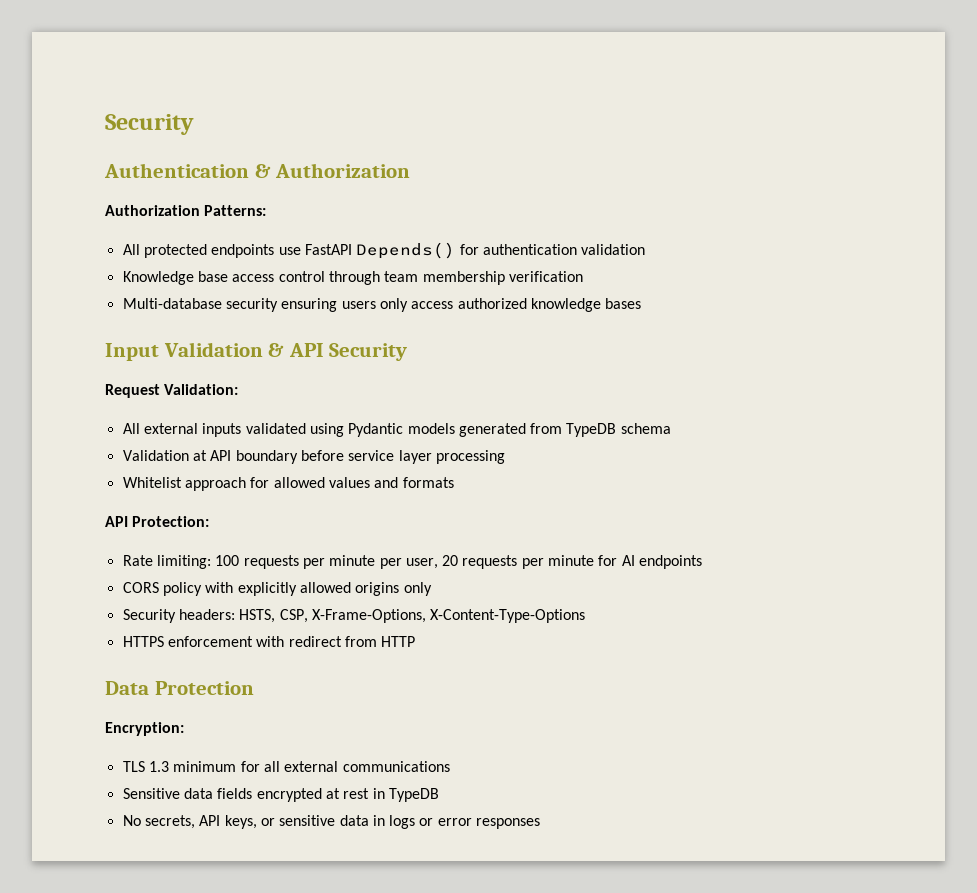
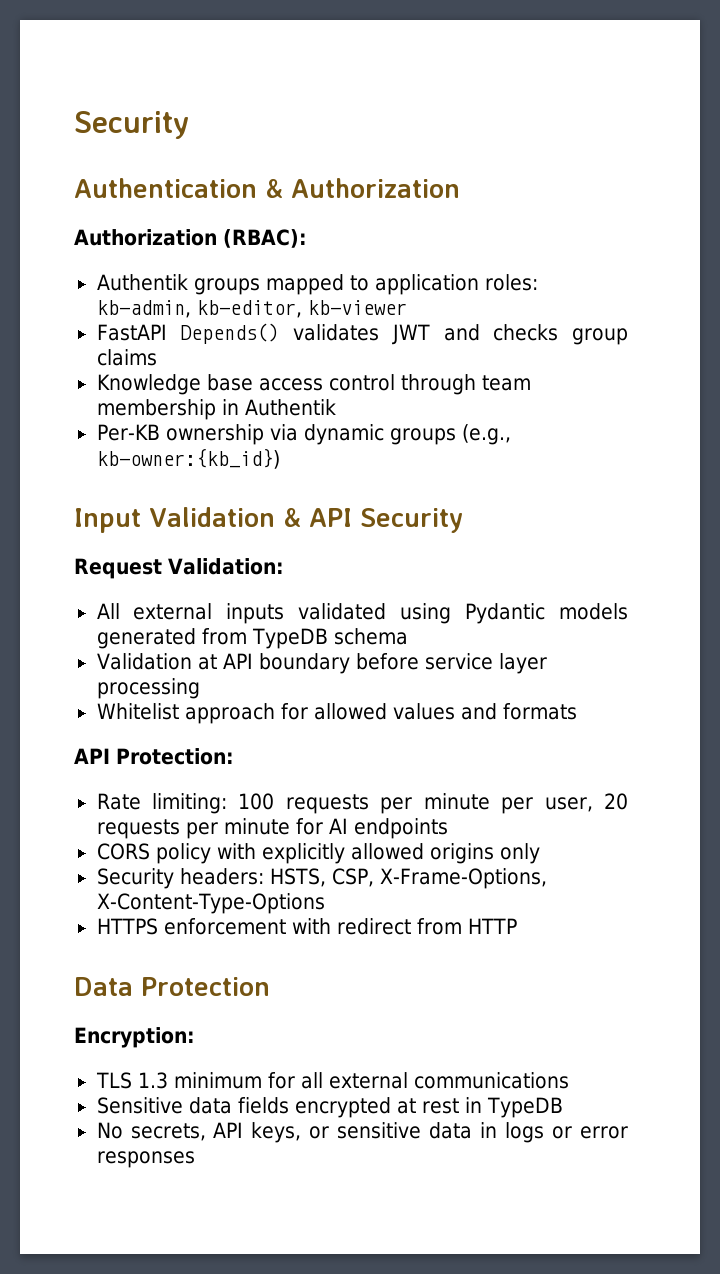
- Authorization Patterns:
- All protected endpoints use FastAPI Depends() for authentication validation
+ Authorization (RBAC):
+ Authentik groups mapped to application roles: kb-admin, kb-editor, kb-viewer
+ FastAPI Depends() validates JWT and checks group claims
- Knowledge base access control through team membership verification
- Multi-database security ensuring users only access authorized knowledge bases
+ Knowledge base access control through team membership in Authentik
+ Per-KB ownership via dynamic groups (e.g., kb-owner:{kb_id})

